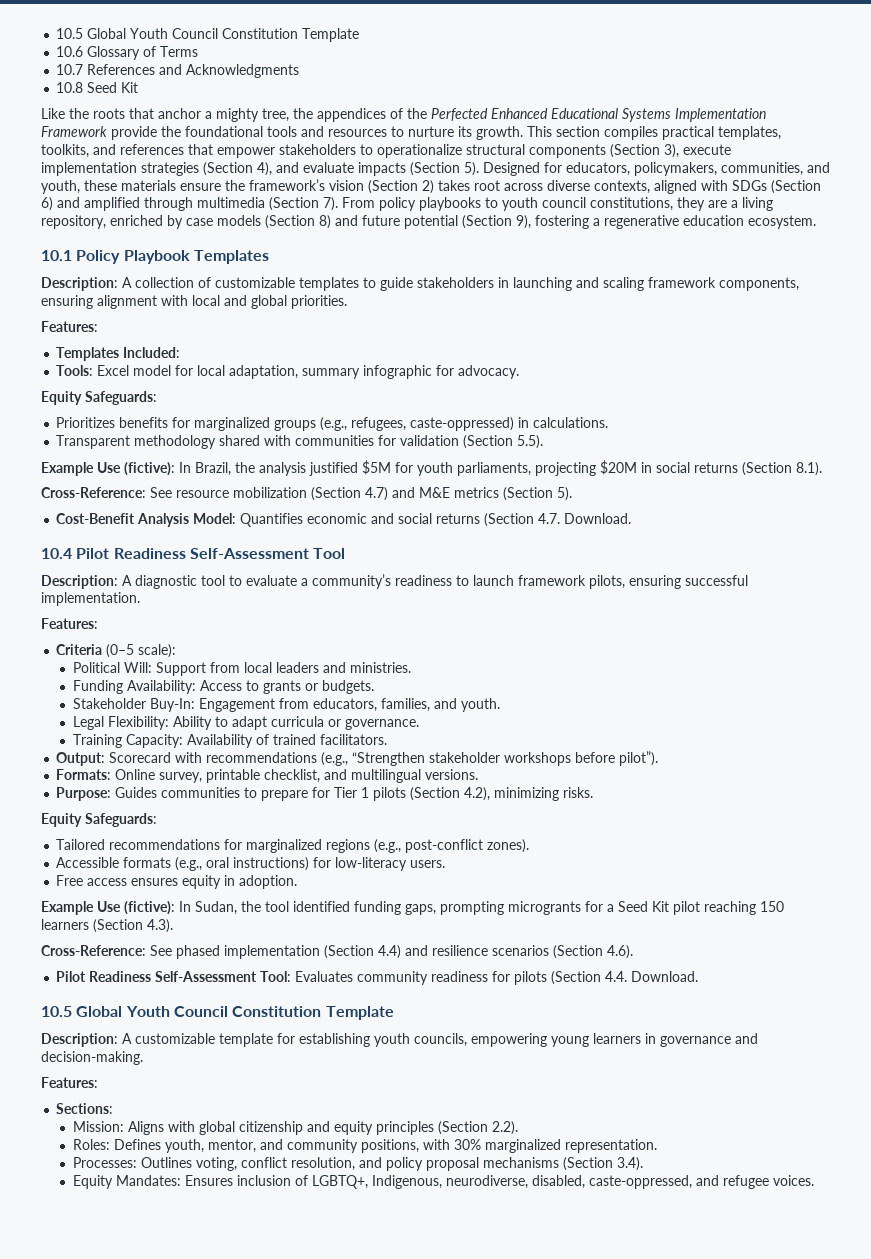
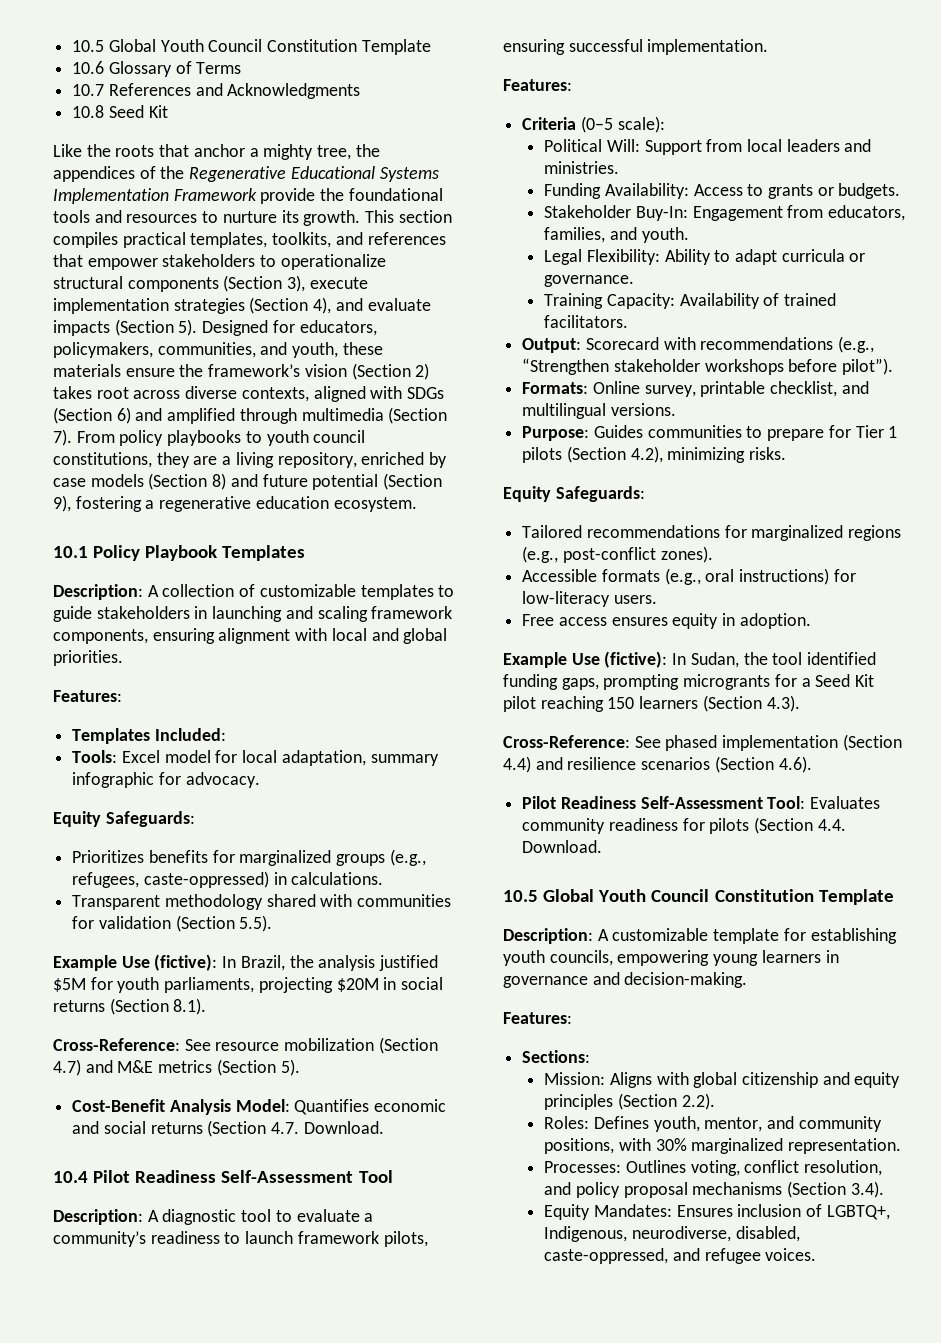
- Like the roots that anchor a mighty tree, the appendices of the Perfected Enhanced Educational Systems Implementation Framework provide the foundational tools and resources to nurture its growth.
+ Like the roots that anchor a mighty tree, the appendices of the Regenerative Educational Systems Implementation Framework provide the foundational tools and resources to nurture its growth.

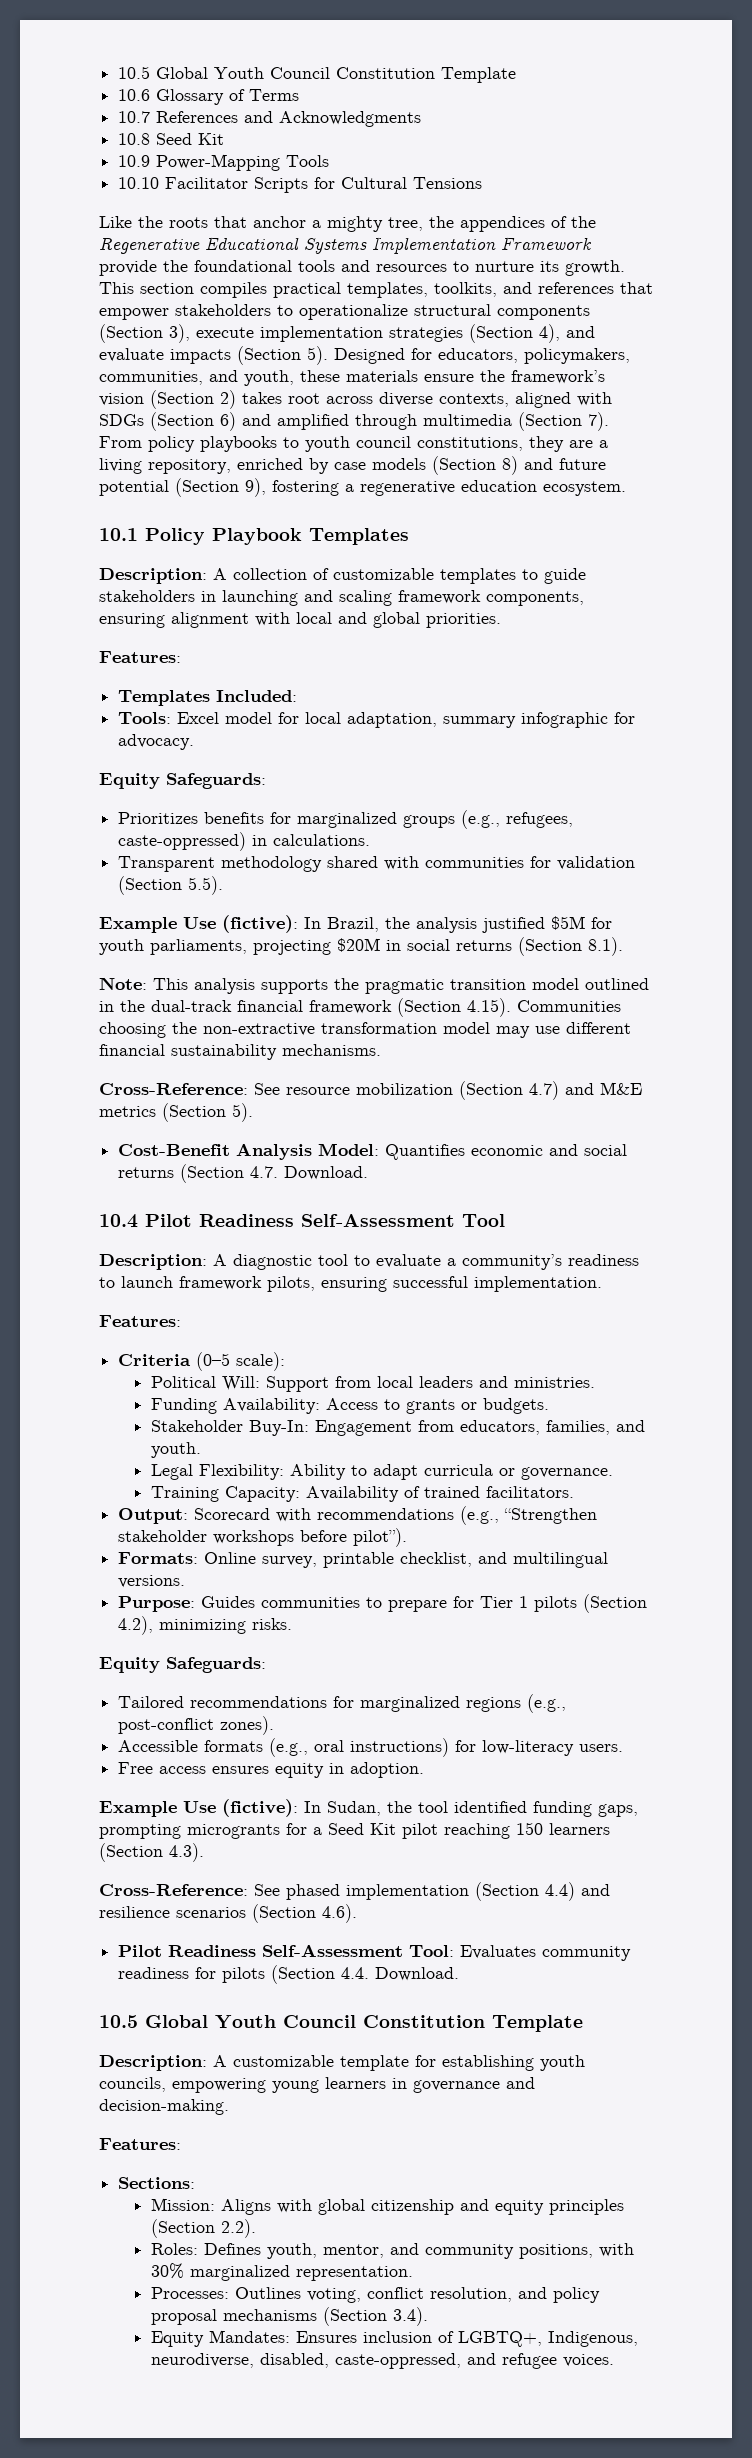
+ 10.9 Power-Mapping Tools
+ 10.10 Facilitator Scripts for Cultural Tensions
+ Note: This analysis supports the pragmatic transition model outlined in the dual-track financial framework (Section 4.15). Communities choosing the non-extractive transformation model may use different financial sustainability mechanisms.

